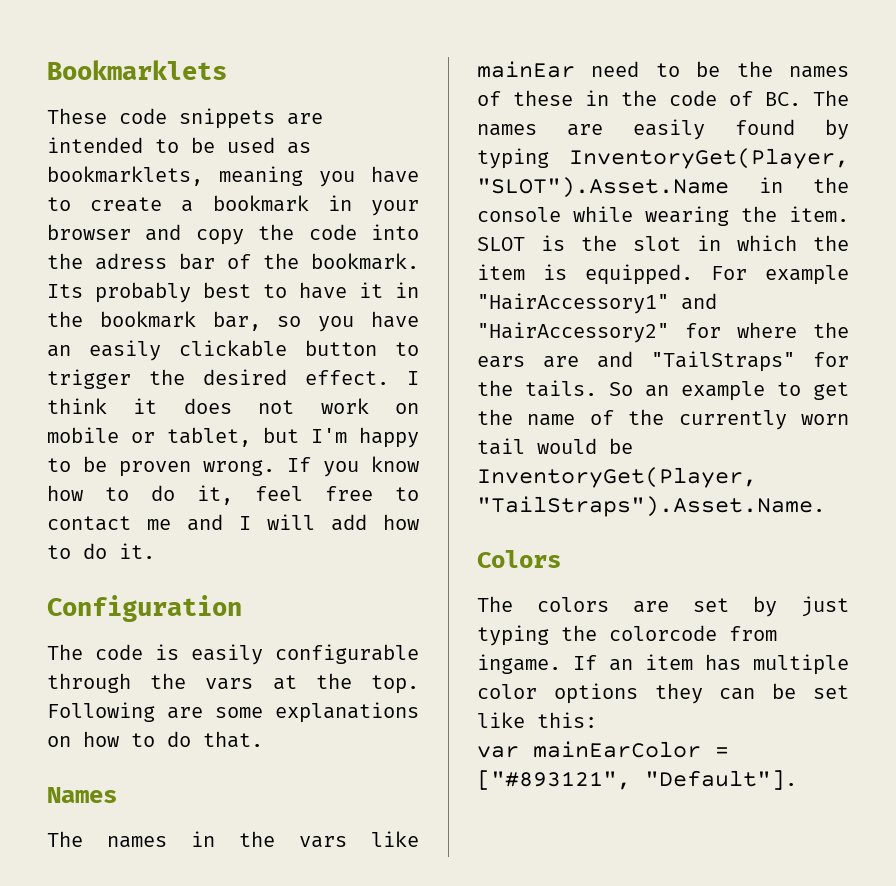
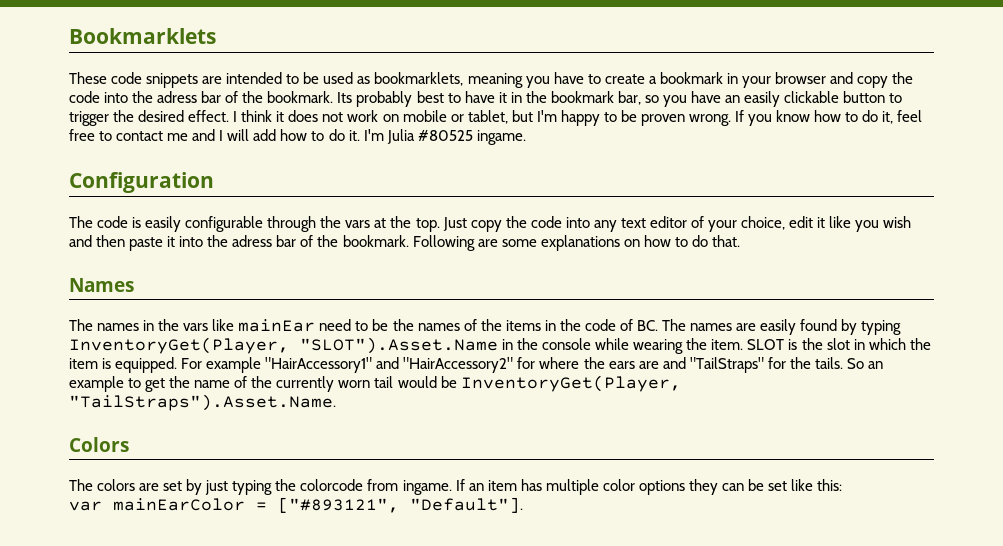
+ I'm Julia #80525 ingame.
+ Just copy the code into any text editor of your choice, edit it like you wish and then paste it into the adress bar of the bookmark.
- The names in the vars like mainEar need to be the names of these in the code of BC. The names are easily found by typing InventoryGet(Player, "SLOT").Asset.Name in the console while wearing the item.
+ The names in the vars like mainEar need to be the names of the items in the code of BC. The names are easily found by typing InventoryGet(Player, "SLOT").Asset.Name in the console while wearing the item.

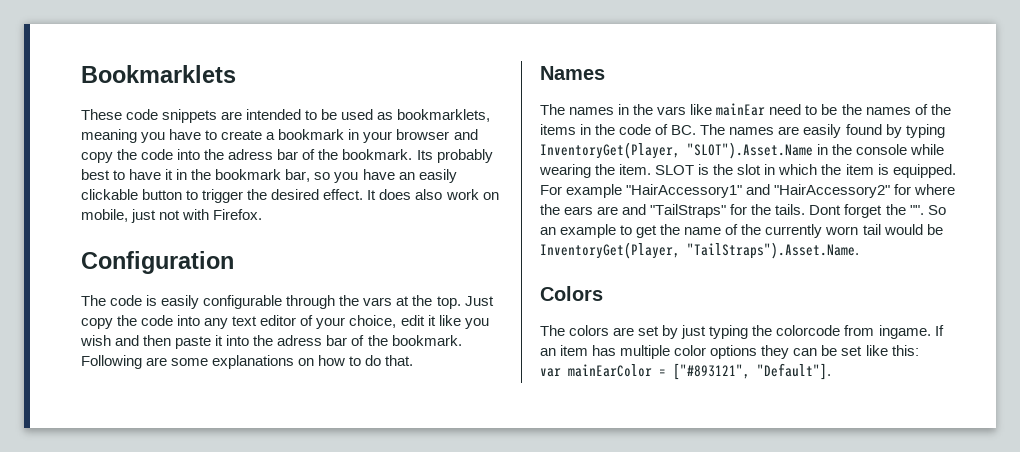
- I think it does not work on mobile or tablet, but I'm happy to be proven wrong. If you know how to do it, feel free to contact me and I will add how to do it. I'm Julia #80525 ingame.
+ It does also work on mobile, just not with Firefox.
+ Dont forget the "".

